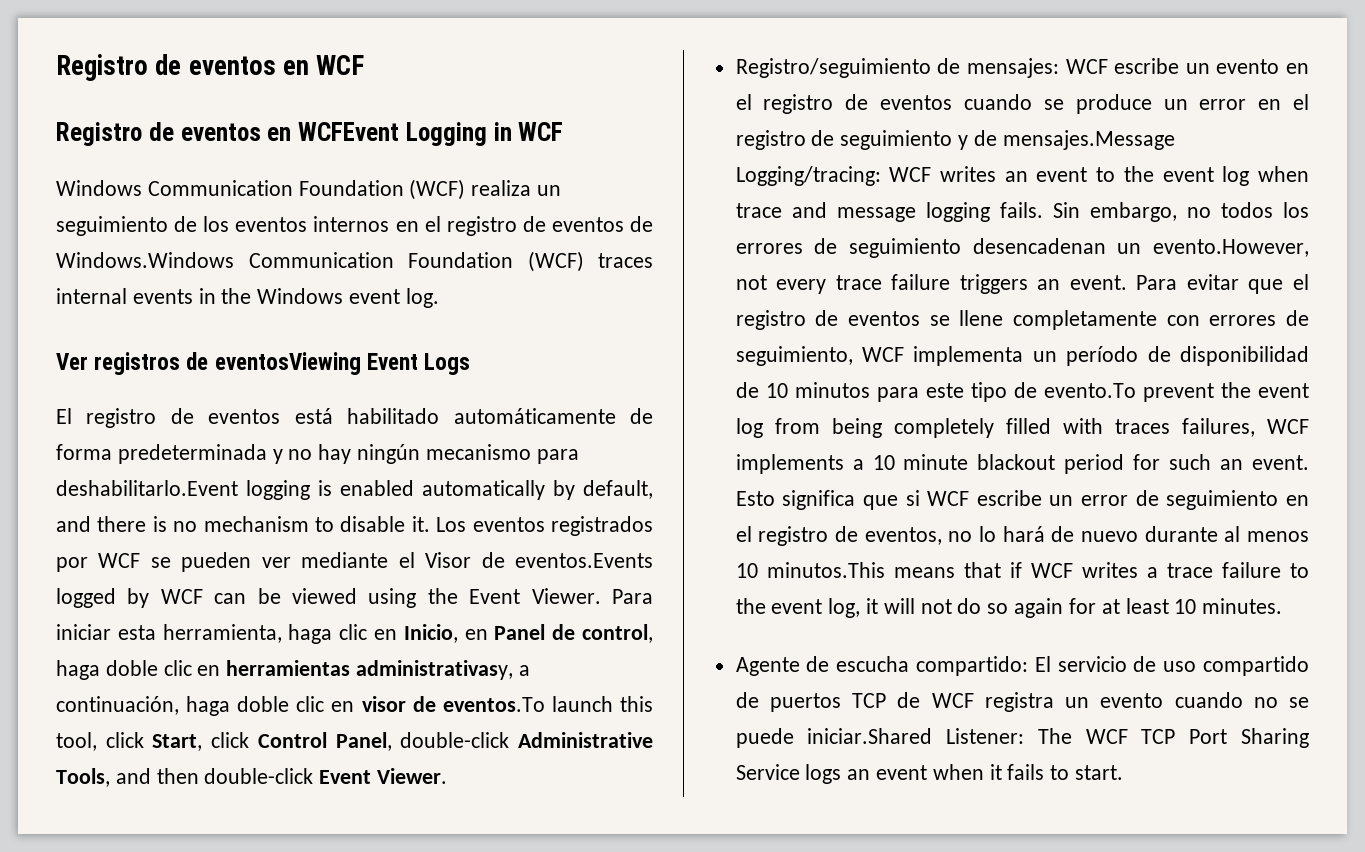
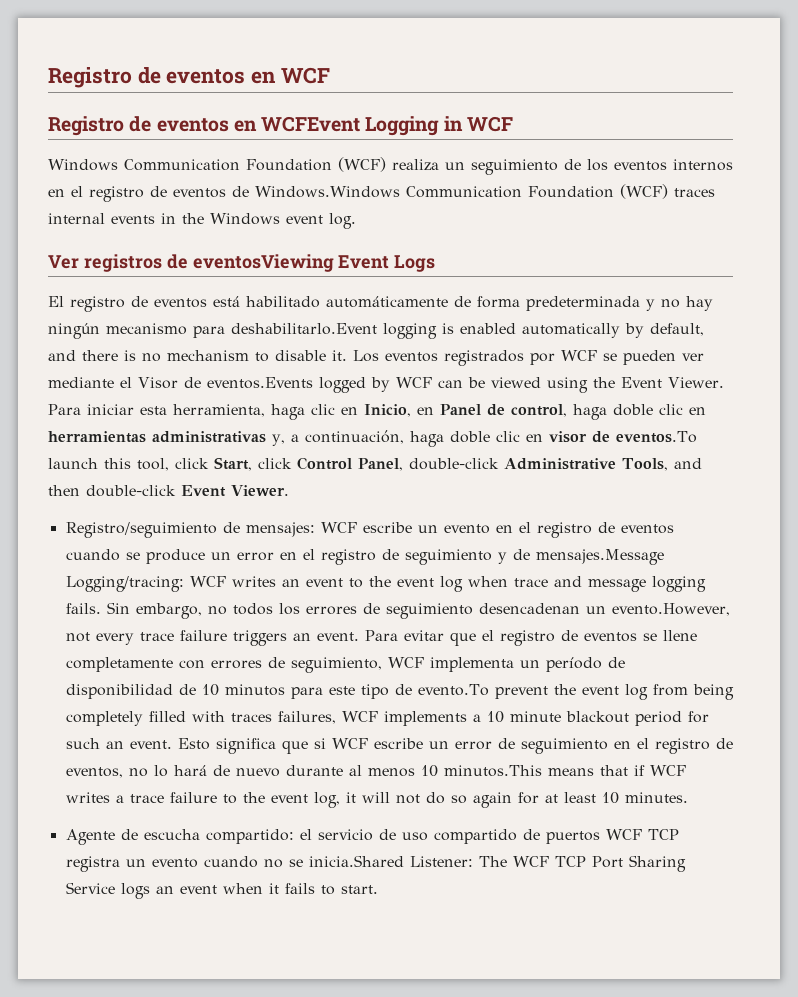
- Para iniciar esta herramienta, haga clic en Inicio, en Panel de control, haga doble clic en herramientas administrativasy, a continuación, haga doble clic en visor de eventos.To launch this tool, click Start, click Control Panel, double-click Administrative Tools, and then double-click Event Viewer.
+ Para iniciar esta herramienta, haga clic en Inicio, en Panel de control, haga doble clic en herramientas administrativas y, a continuación, haga doble clic en visor de eventos.To launch this tool, click Start, click Control Panel, double-click Administrative Tools, and then double-click Event Viewer.
- Agente de escucha compartido: El servicio de uso compartido de puertos TCP de WCF registra un evento cuando no se puede iniciar.Shared Listener: The WCF TCP Port Sharing Service logs an event when it fails to start.
+ Agente de escucha compartido: el servicio de uso compartido de puertos WCF TCP registra un evento cuando no se inicia.Shared Listener: The WCF TCP Port Sharing Service logs an event when it fails to start.

